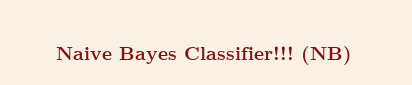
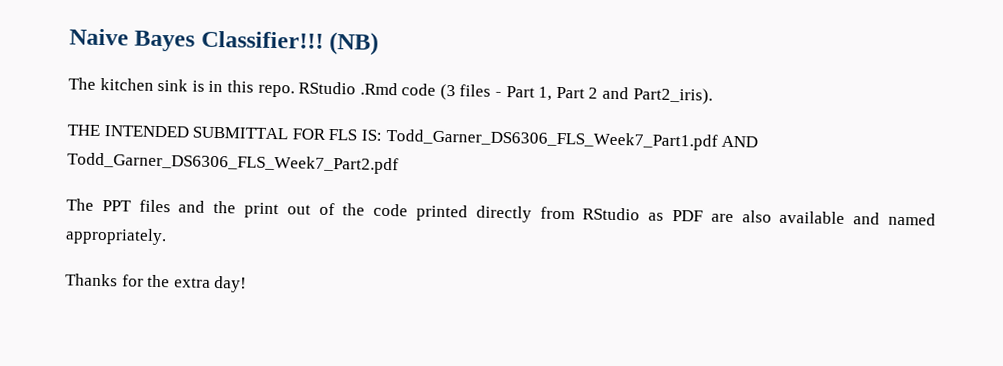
+ The kitchen sink is in this repo. RStudio .Rmd code (3 files - Part 1, Part 2 and Part2_iris).
+ THE INTENDED SUBMITTAL FOR FLS IS: Todd_Garner_DS6306_FLS_Week7_Part1.pdf AND Todd_Garner_DS6306_FLS_Week7_Part2.pdf
+ The PPT files and the print out of the code printed directly from RStudio as PDF are also available and named appropriately.
+ Thanks for the extra day!

